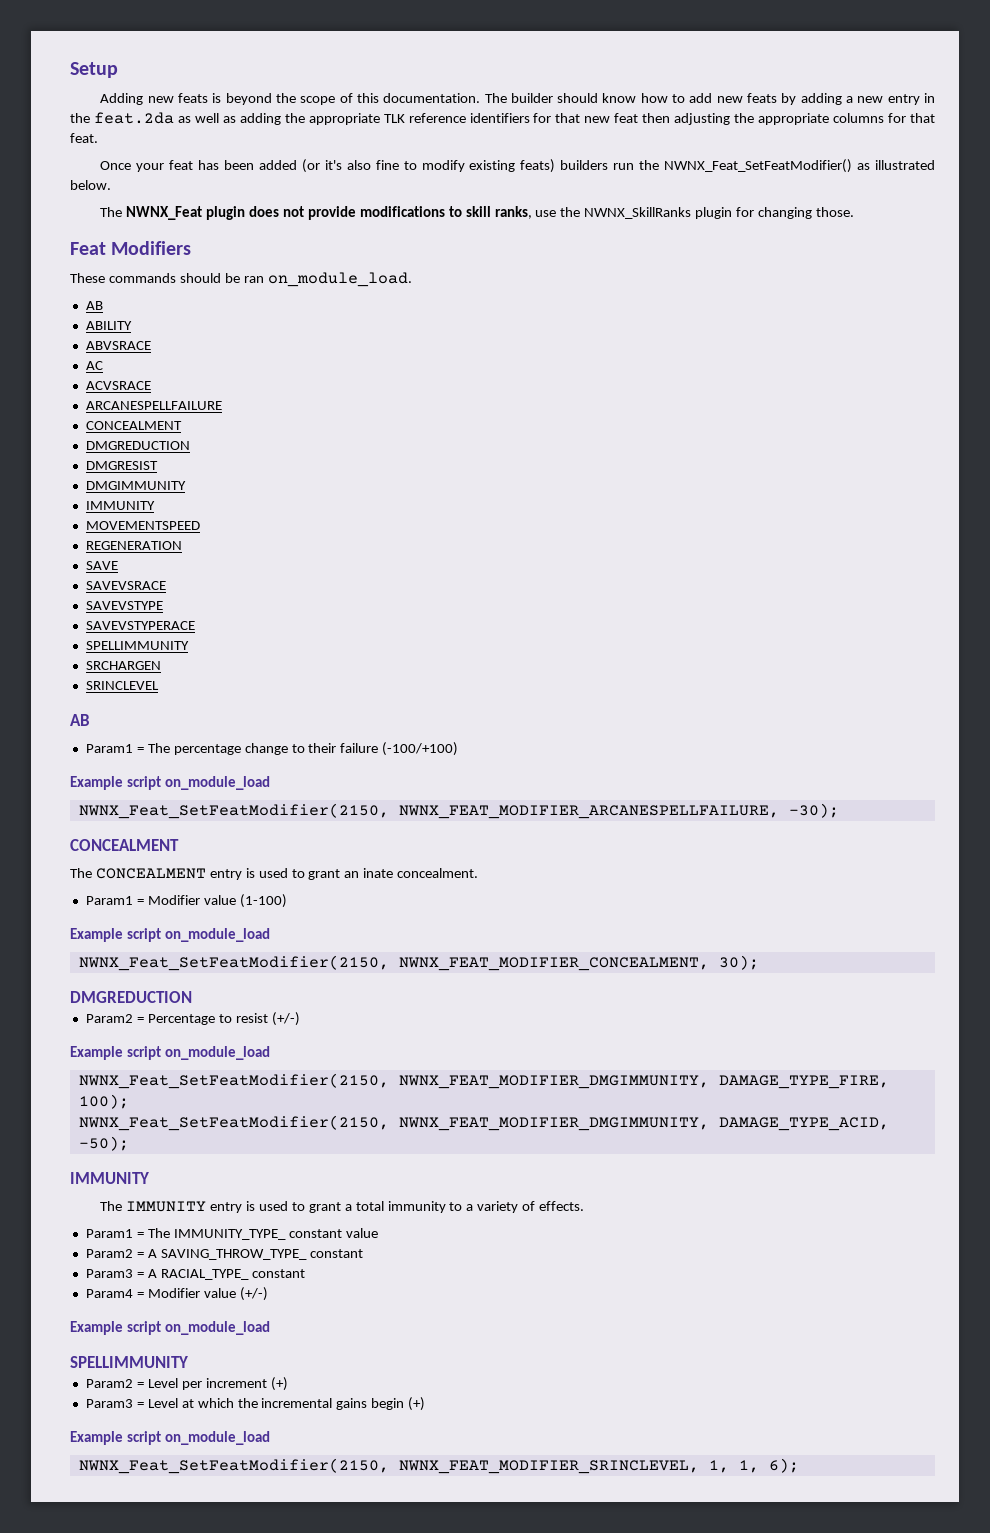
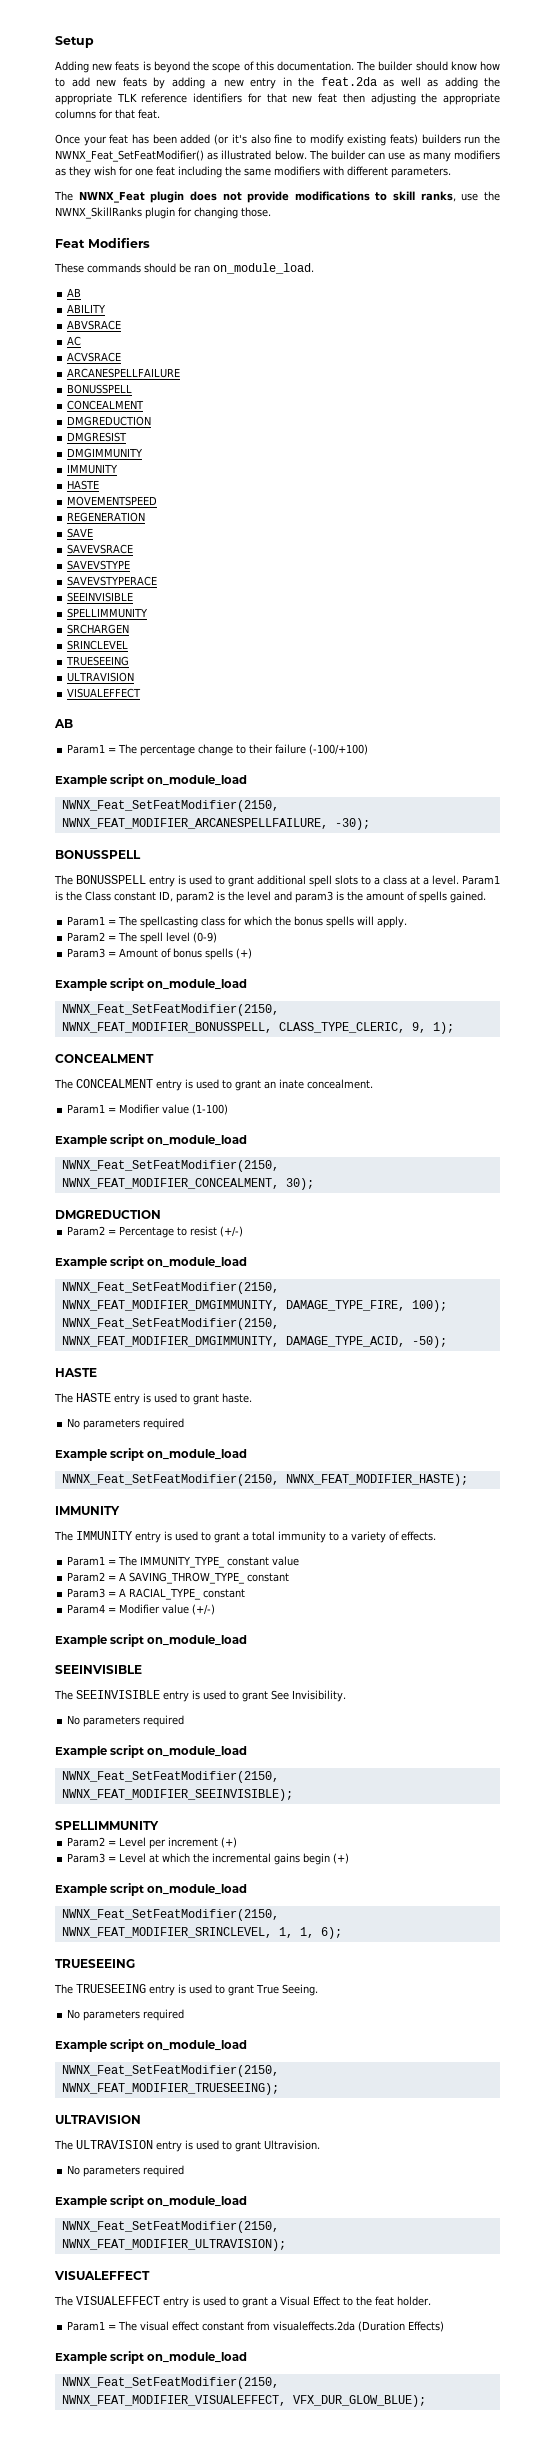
+ The builder can use as many modifiers as they wish for one feat including the same modifiers with different parameters.
  ARCANESPELLFAILURE
+ BONUSSPELL
  DMGIMMUNITY
  IMMUNITY
+ HASTE
  SAVEVSTYPERACE
+ SEEINVISIBLE
  SRINCLEVEL
+ TRUESEEING
+ ULTRAVISION
+ VISUALEFFECT
  NWNX_Feat_SetFeatModifier(2150, NWNX_FEAT_MODIFIER_ARCANESPELLFAILURE, -30);
+ BONUSSPELL
+ The BONUSSPELL entry is used to grant additional spell slots to a class at a level. Param1 is the Class constant ID, param2 is the level and param3 is the amount of spells gained.
+ Param1 = The spellcasting class for which the bonus spells will apply.
+ Param2 = The spell level (0-9)
+ Param3 = Amount of bonus spells (+)
+ Example script on_module_load
+ NWNX_Feat_SetFeatModifier(2150, NWNX_FEAT_MODIFIER_BONUSSPELL, CLASS_TYPE_CLERIC, 9, 1);
  NWNX_Feat_SetFeatModifier(2150, NWNX_FEAT_MODIFIER_DMGIMMUNITY, DAMAGE_TYPE_ACID, -50);
+ HASTE
+ The HASTE entry is used to grant haste.
+ No parameters required
+ Example script on_module_load
+ NWNX_Feat_SetFeatModifier(2150, NWNX_FEAT_MODIFIER_HASTE);
  Param4 = Modifier value (+/-)
  Example script on_module_load
+ SEEINVISIBLE
+ The SEEINVISIBLE entry is used to grant See Invisibility.
+ No parameters required
+ Example script on_module_load
+ NWNX_Feat_SetFeatModifier(2150, NWNX_FEAT_MODIFIER_SEEINVISIBLE);
  NWNX_Feat_SetFeatModifier(2150, NWNX_FEAT_MODIFIER_SRINCLEVEL, 1, 1, 6);
+ TRUESEEING
+ The TRUESEEING entry is used to grant True Seeing.
+ No parameters required
+ Example script on_module_load
+ NWNX_Feat_SetFeatModifier(2150, NWNX_FEAT_MODIFIER_TRUESEEING);
+ ULTRAVISION
+ The ULTRAVISION entry is used to grant Ultravision.
+ No parameters required
+ Example script on_module_load
+ NWNX_Feat_SetFeatModifier(2150, NWNX_FEAT_MODIFIER_ULTRAVISION);
+ VISUALEFFECT
+ The VISUALEFFECT entry is used to grant a Visual Effect to the feat holder.
+ Param1 = The visual effect constant from visualeffects.2da (Duration Effects)
+ Example script on_module_load
+ NWNX_Feat_SetFeatModifier(2150, NWNX_FEAT_MODIFIER_VISUALEFFECT, VFX_DUR_GLOW_BLUE);

